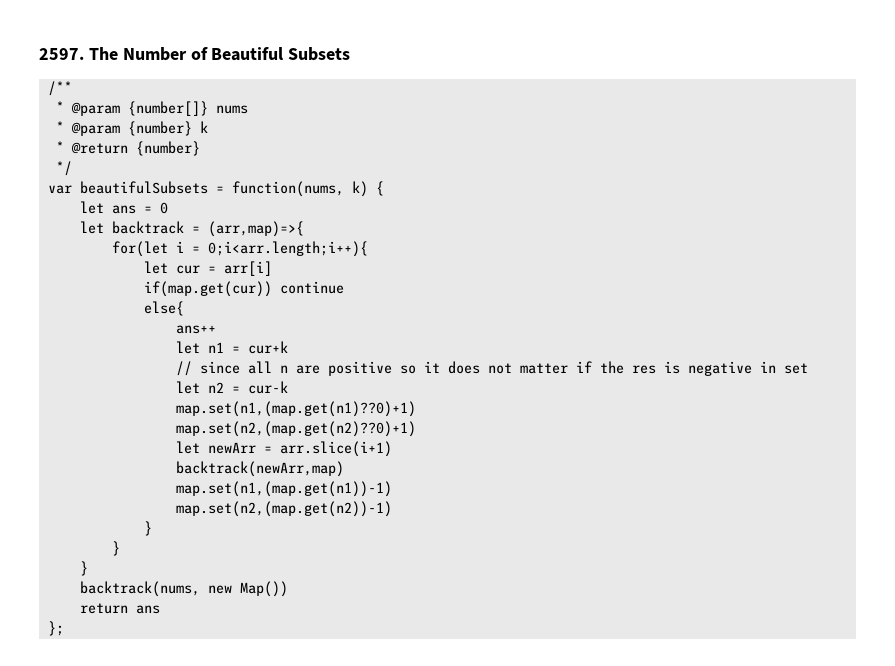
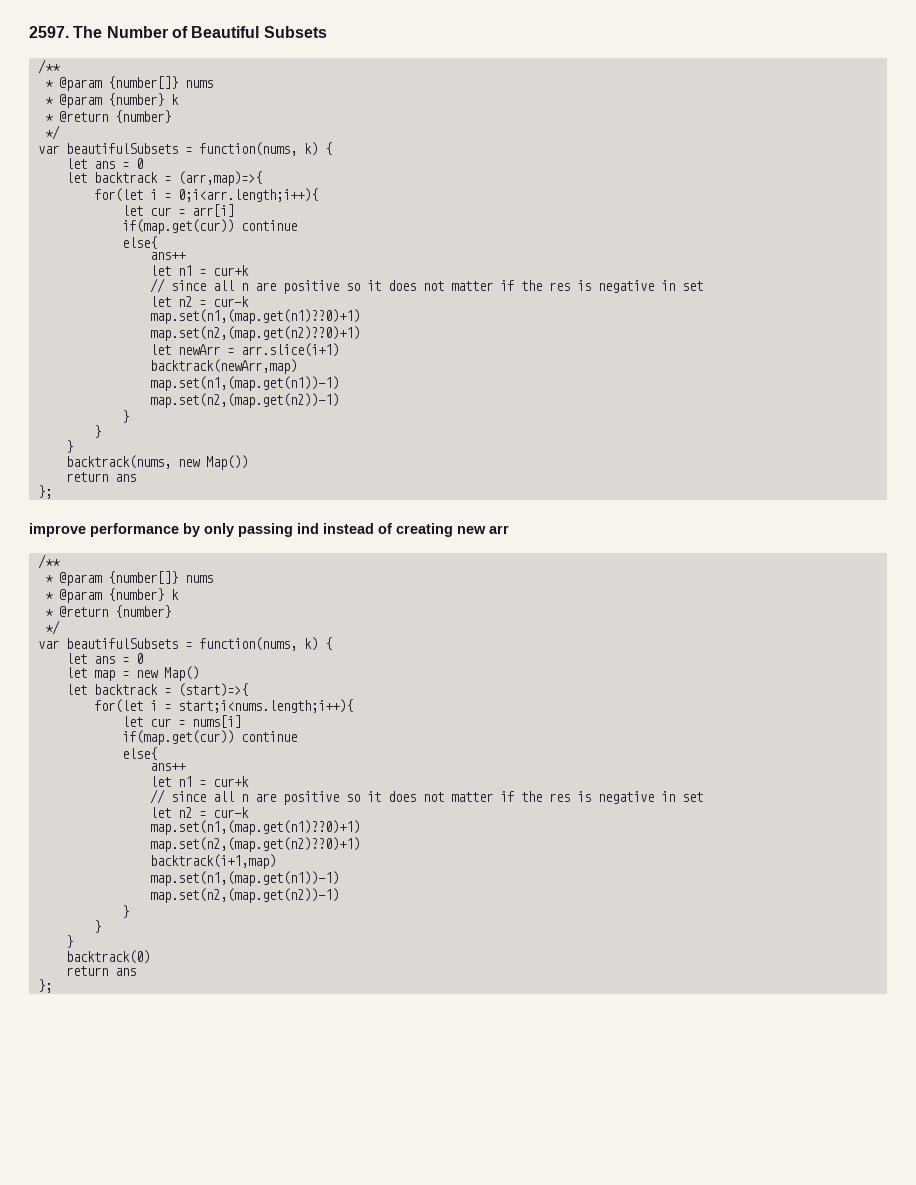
+ improve performance by only passing ind instead of creating new arr
+ /**
+ * @param {number[]} nums
+ * @param {number} k
+ * @return {number}
+ */
+ var beautifulSubsets = function(nums, k) {
+ let ans = 0
+ let map = new Map()
+ let backtrack = (start)=>{
+ for(let i = start;i<nums.length;i++){
+ let cur = nums[i]
+ if(map.get(cur)) continue
+ else{
+ ans++
+ let n1 = cur+k
+ // since all n are positive so it does not matter if the res is negative in set
+ let n2 = cur-k
+ map.set(n1,(map.get(n1)??0)+1)
+ map.set(n2,(map.get(n2)??0)+1)
+ backtrack(i+1,map)
+ map.set(n1,(map.get(n1))-1)
+ map.set(n2,(map.get(n2))-1)
+ }
+ }
+ }
+ backtrack(0)
+ return ans
+ };

